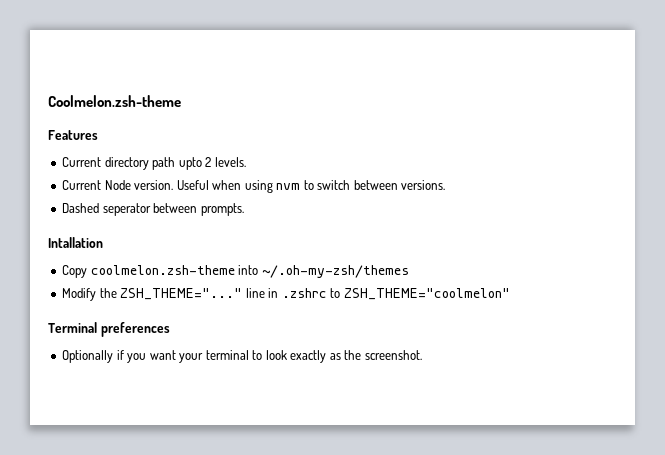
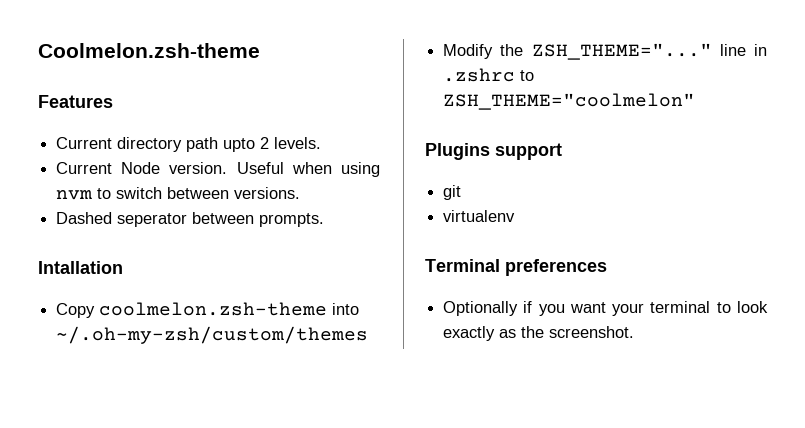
- Copy coolmelon.zsh-theme into ~/.oh-my-zsh/themes
+ Copy coolmelon.zsh-theme into ~/.oh-my-zsh/custom/themes
+ Plugins support
+ git
+ virtualenv

